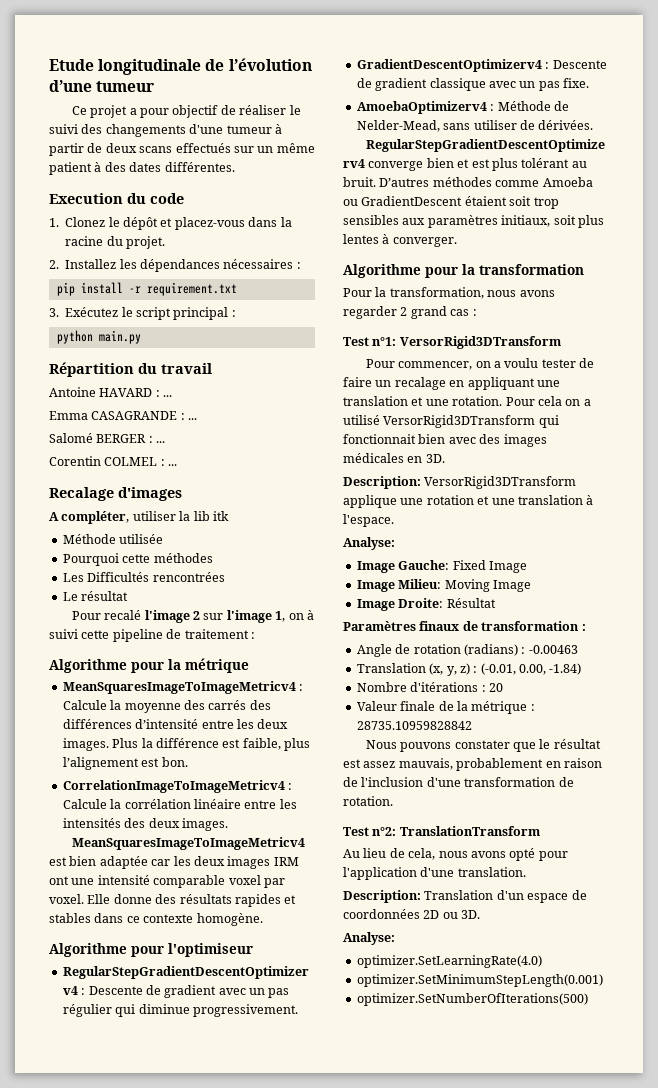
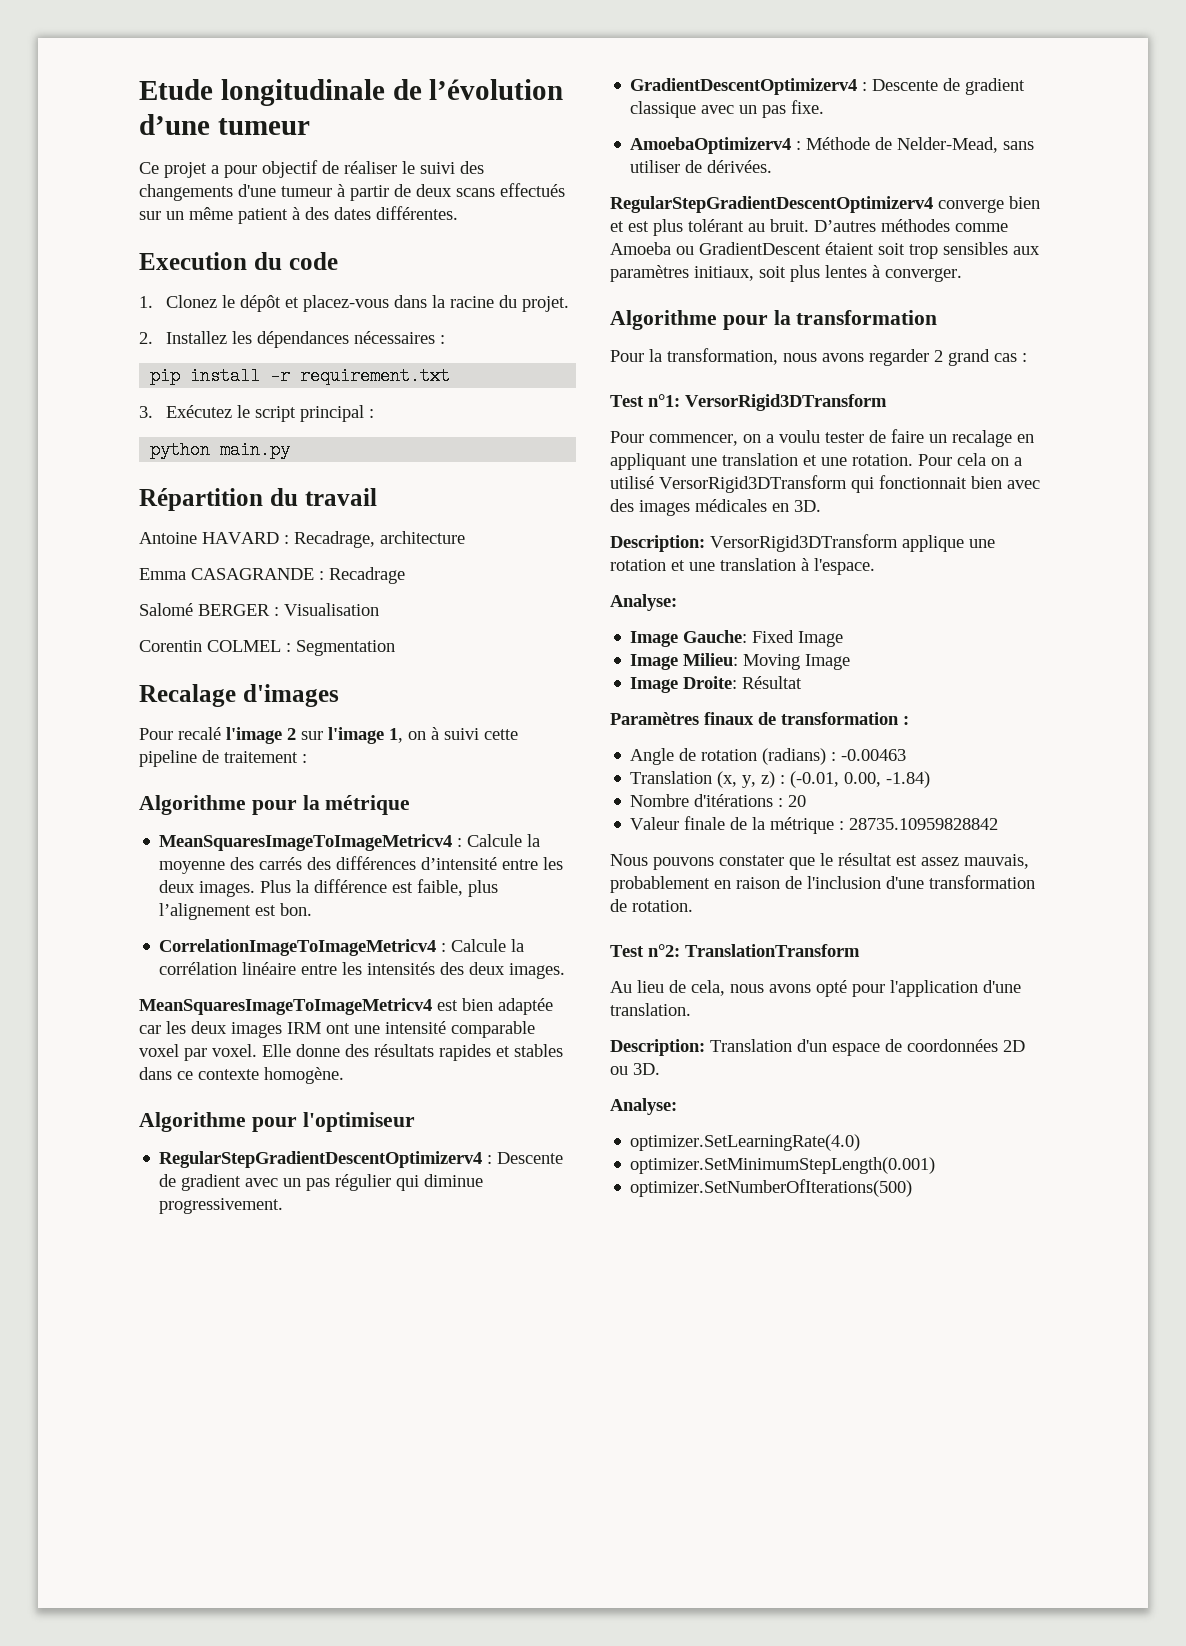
- Antoine HAVARD : ...
+ Antoine HAVARD : Recadrage, architecture
- Emma CASAGRANDE : ...
+ Emma CASAGRANDE : Recadrage
- Salomé BERGER : ...
+ Salomé BERGER : Visualisation
- Corentin COLMEL : ...
+ Corentin COLMEL : Segmentation
- A compléter, utiliser la lib itk
- Méthode utilisée
- Pourquoi cette méthodes
- Les Difficultés rencontrées
- Le résultat

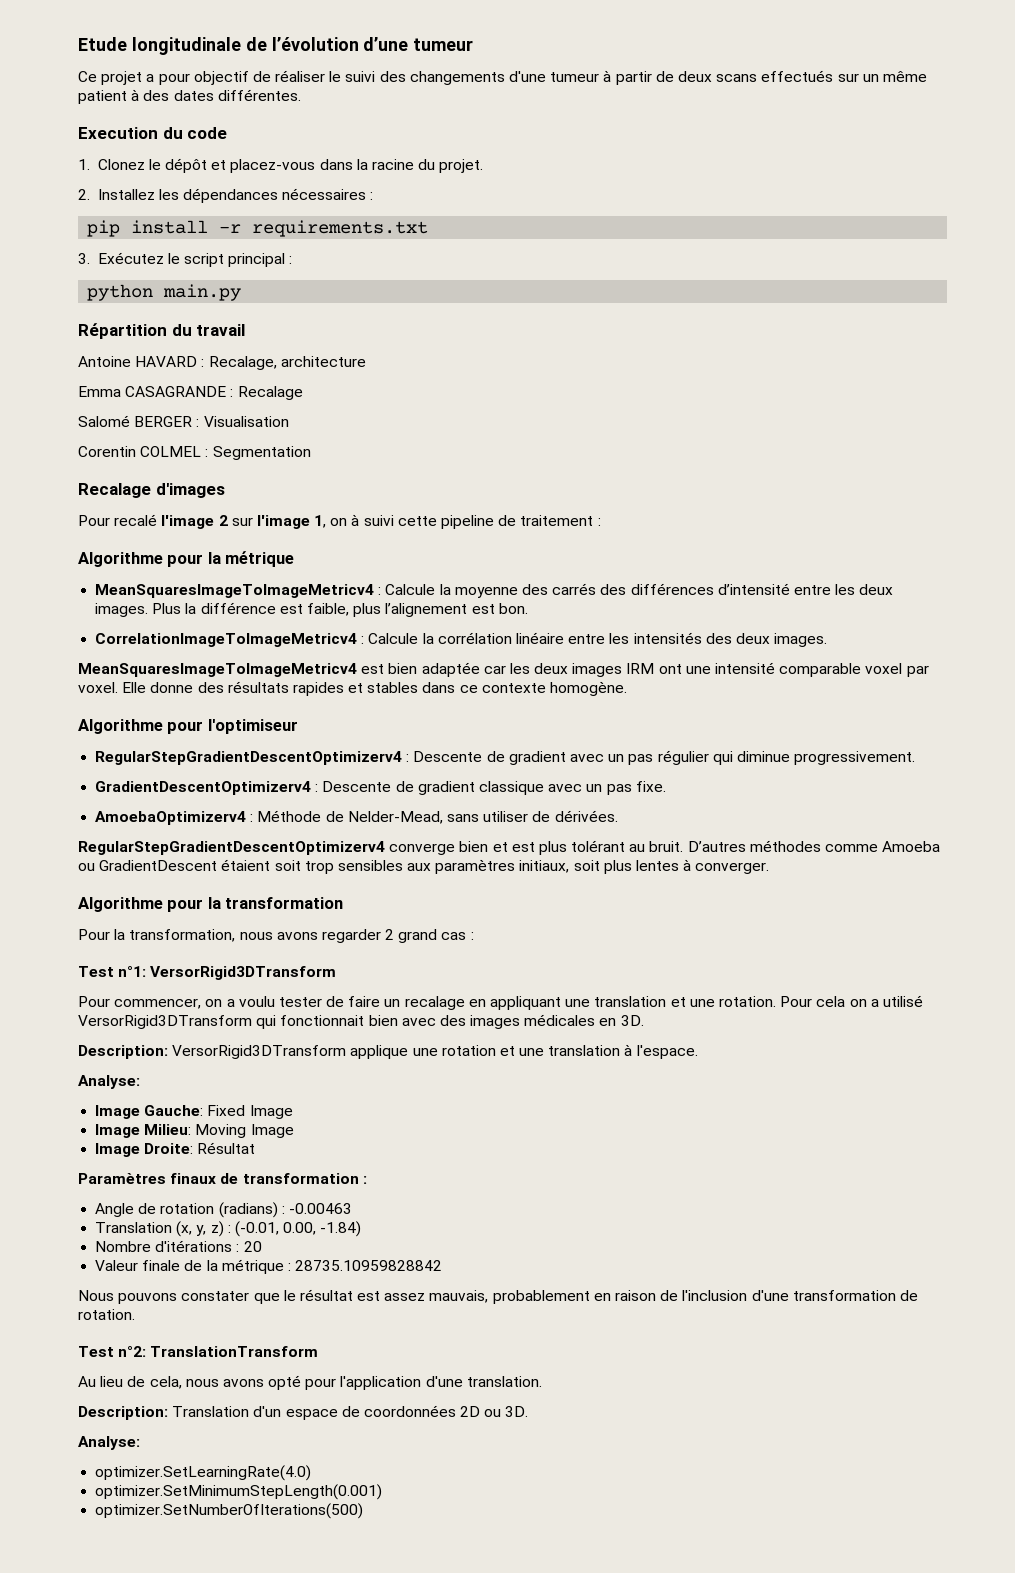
- pip install -r requirement.txt
+ pip install -r requirements.txt
- Antoine HAVARD : Recadrage, architecture
+ Antoine HAVARD : Recalage, architecture
- Emma CASAGRANDE : Recadrage
+ Emma CASAGRANDE : Recalage

